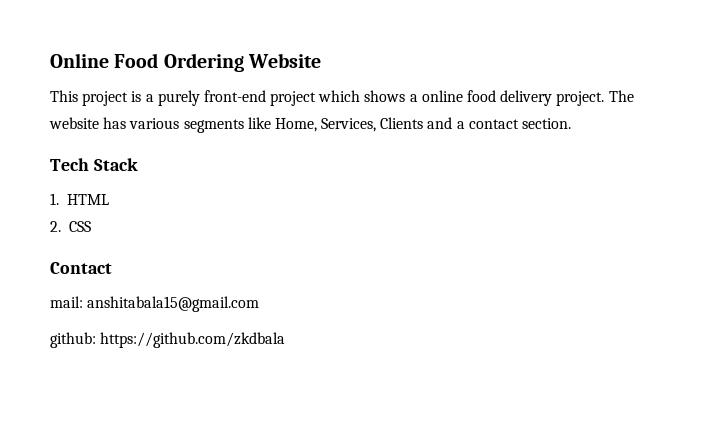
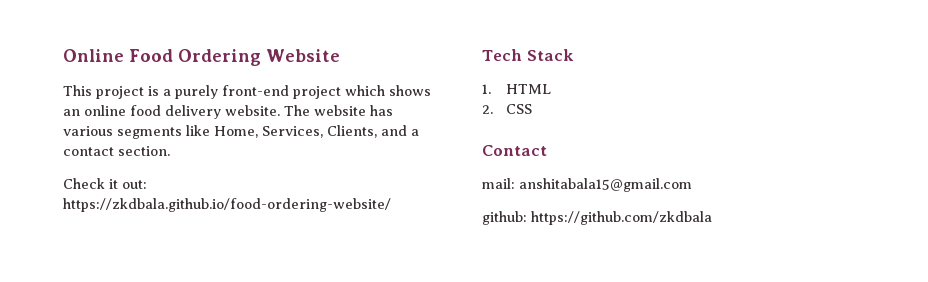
- This project is a purely front-end project which shows a online food delivery project.
+ This project is a purely front-end project which shows an online food delivery website.
- The website has various segments like Home, Services, Clients and a contact section.
+ The website has various segments like Home, Services, Clients, and a contact section.
+ Check it out: https://zkdbala.github.io/food-ordering-website/

